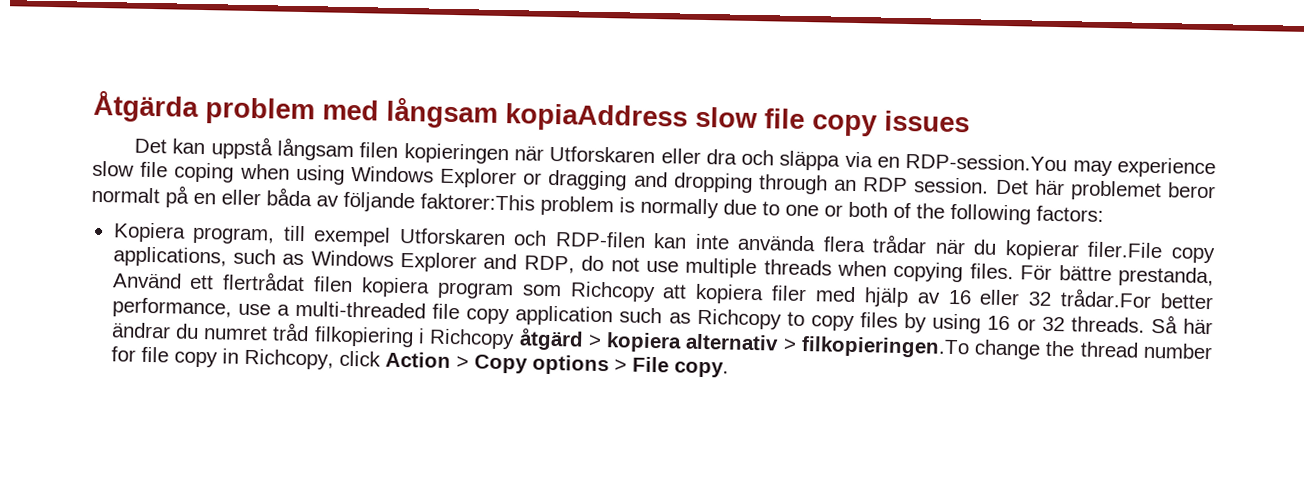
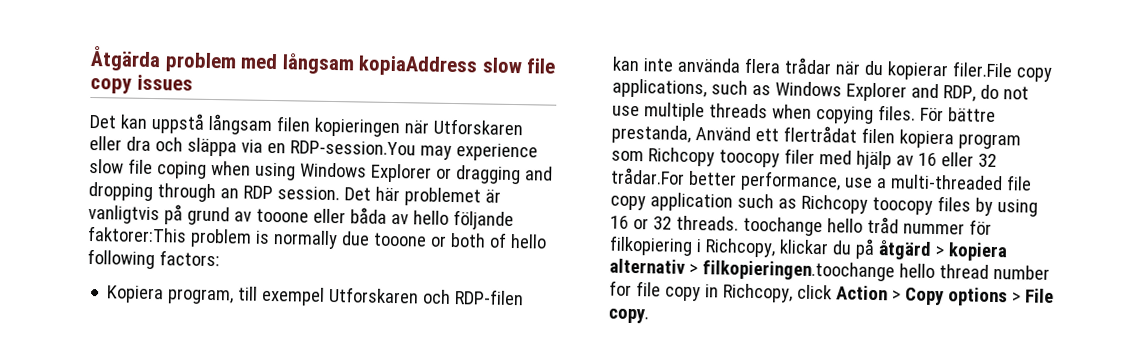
- Det här problemet beror normalt på en eller båda av följande faktorer:This problem is normally due to one or both of the following factors:
+ Det här problemet är vanligtvis på grund av tooone eller båda av hello följande faktorer:This problem is normally due tooone or both of hello following factors:
- För bättre prestanda, Använd ett flertrådat filen kopiera program som Richcopy att kopiera filer med hjälp av 16 eller 32 trådar.For better performance, use a multi-threaded file copy application such as Richcopy to copy files by using 16 or 32 threads. Så här ändrar du numret tråd filkopiering i Richcopy åtgärd > kopiera alternativ > filkopieringen.To change the thread number for file copy in Richcopy, click Action > Copy options > File copy.
+ För bättre prestanda, Använd ett flertrådat filen kopiera program som Richcopy toocopy filer med hjälp av 16 eller 32 trådar.For better performance, use a multi-threaded file copy application such as Richcopy toocopy files by using 16 or 32 threads. toochange hello tråd nummer för filkopiering i Richcopy, klickar du på åtgärd > kopiera alternativ > filkopieringen.toochange hello thread number for file copy in Richcopy, click Action > Copy options > File copy.

